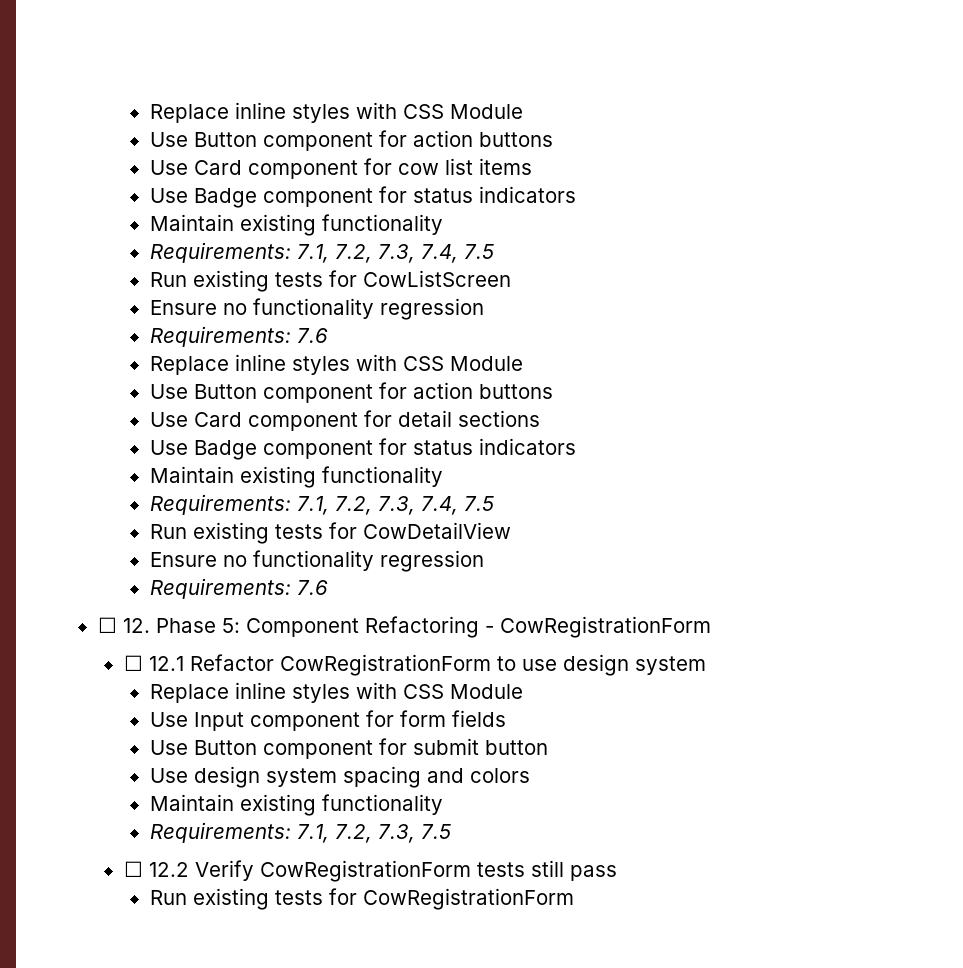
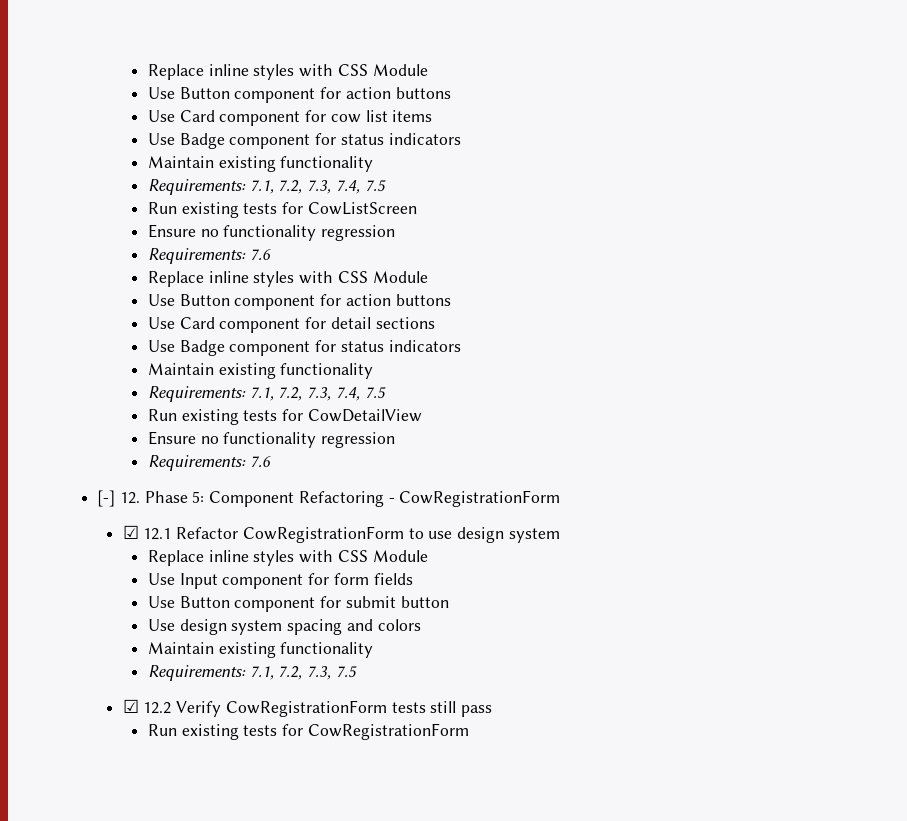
- ☐ 12. Phase 5: Component Refactoring - CowRegistrationForm
+ [-] 12. Phase 5: Component Refactoring - CowRegistrationForm
- ☐ 12.1 Refactor CowRegistrationForm to use design system
+ ☑ 12.1 Refactor CowRegistrationForm to use design system
- ☐ 12.2 Verify CowRegistrationForm tests still pass
+ ☑ 12.2 Verify CowRegistrationForm tests still pass

